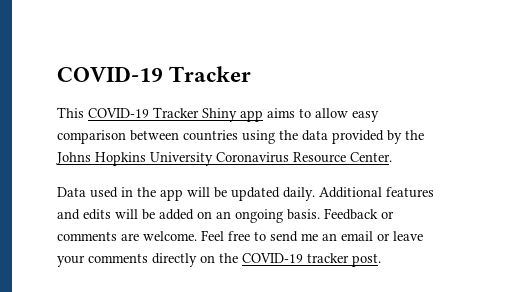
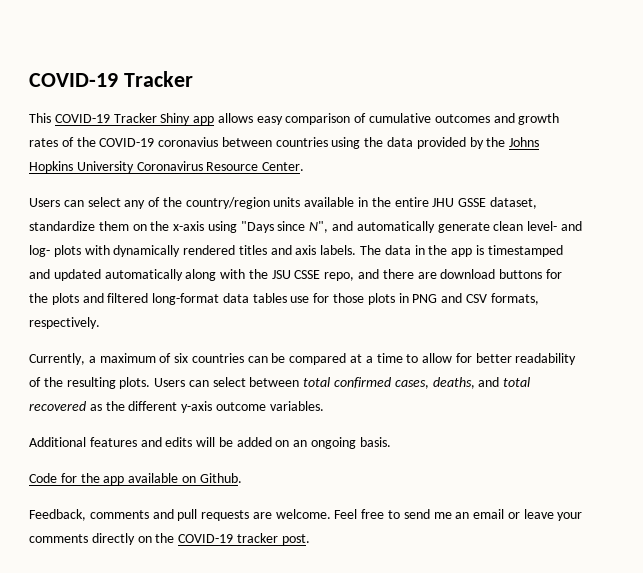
- This COVID-19 Tracker Shiny app aims to allow easy comparison between countries using the data provided by the Johns Hopkins University Coronavirus Resource Center.
+ This COVID-19 Tracker Shiny app allows easy comparison of cumulative outcomes and growth rates of the COVID-19 coronavius between countries using the data provided by the Johns Hopkins University Coronavirus Resource Center.
- Data used in the app will be updated daily. Additional features and edits will be added on an ongoing basis. Feedback or comments are welcome.
+ Users can select any of the country/region units available in the entire JHU GSSE dataset, standardize them on the x-axis using "Days since N", and automatically generate clean level- and log- plots with dynamically rendered titles and axis labels. The data in the app is timestamped and updated automatically along with the JSU CSSE repo, and there are download buttons for the plots and filtered long-format data tables use for those plots in PNG and CSV formats, respectively.
+ Currently, a maximum of six countries can be compared at a time to allow for better readability of the resulting plots. Users can select between total confirmed cases, deaths, and total recovered as the different y-axis outcome variables.
+ Additional features and edits will be added on an ongoing basis.
+ Code for the app available on Github.
+ Feedback, comments and pull requests are welcome.

